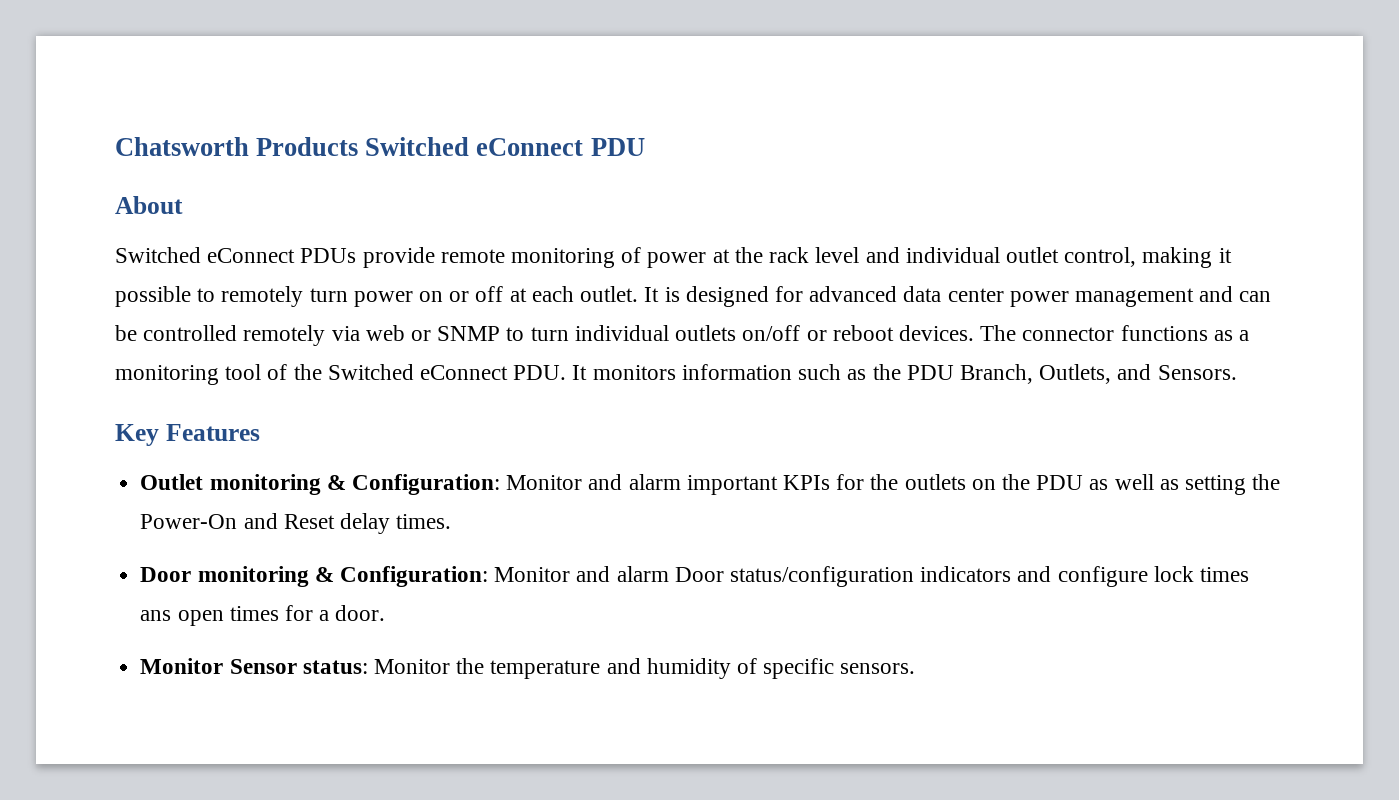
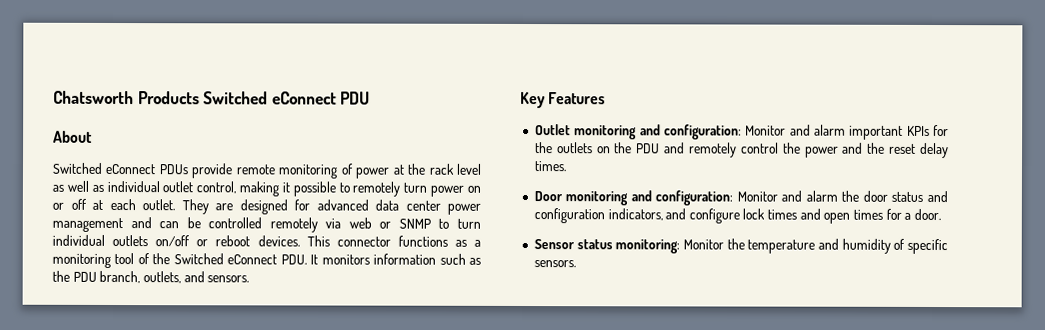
- Switched eConnect PDUs provide remote monitoring of power at the rack level and individual outlet control, making it possible to remotely turn power on or off at each outlet.
+ Switched eConnect PDUs provide remote monitoring of power at the rack level as well as individual outlet control, making it possible to remotely turn power on or off at each outlet.
- It is designed for advanced data center power management and can be controlled remotely via web or SNMP to turn individual outlets on/off or reboot devices.
+ They are designed for advanced data center power management and can be controlled remotely via web or SNMP to turn individual outlets on/off or reboot devices.
- The connector functions as a monitoring tool of the Switched eConnect PDU. It monitors information such as the PDU Branch, Outlets, and Sensors.
+ This connector functions as a monitoring tool of the Switched eConnect PDU. It monitors information such as the PDU branch, outlets, and sensors.
- Outlet monitoring & Configuration: Monitor and alarm important KPIs for the outlets on the PDU as well as setting the Power-On and Reset delay times.
+ Outlet monitoring and configuration: Monitor and alarm important KPIs for the outlets on the PDU and remotely control the power and the reset delay times.
- Door monitoring & Configuration: Monitor and alarm Door status/configuration indicators and configure lock times ans open times for a door.
+ Door monitoring and configuration: Monitor and alarm the door status and configuration indicators, and configure lock times and open times for a door.
- Monitor Sensor status: Monitor the temperature and humidity of specific sensors.
+ Sensor status monitoring: Monitor the temperature and humidity of specific sensors.

